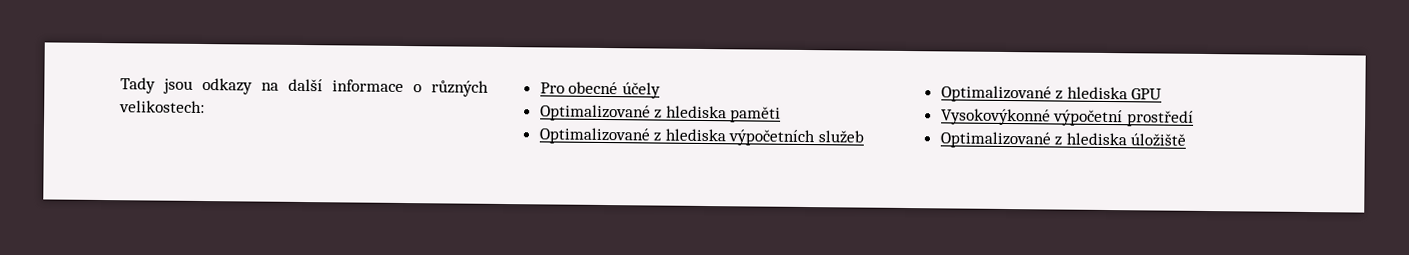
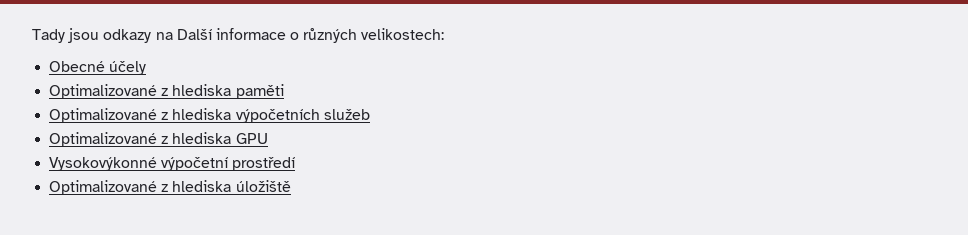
- Tady jsou odkazy na další informace o různých velikostech:
+ Tady jsou odkazy na Další informace o různých velikostech:
- Pro obecné účely
+ Obecné účely

